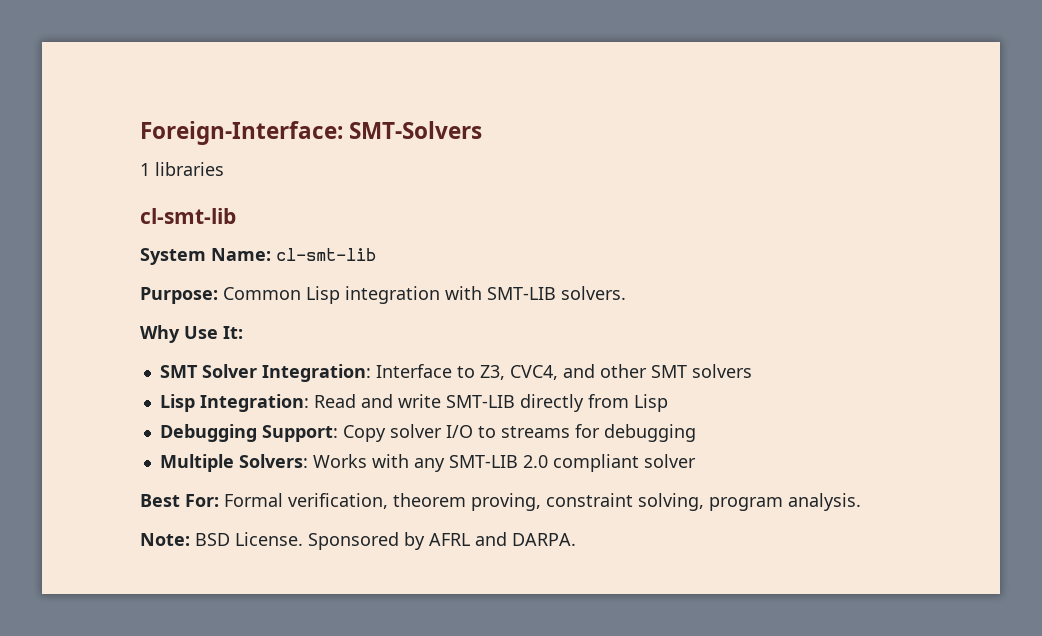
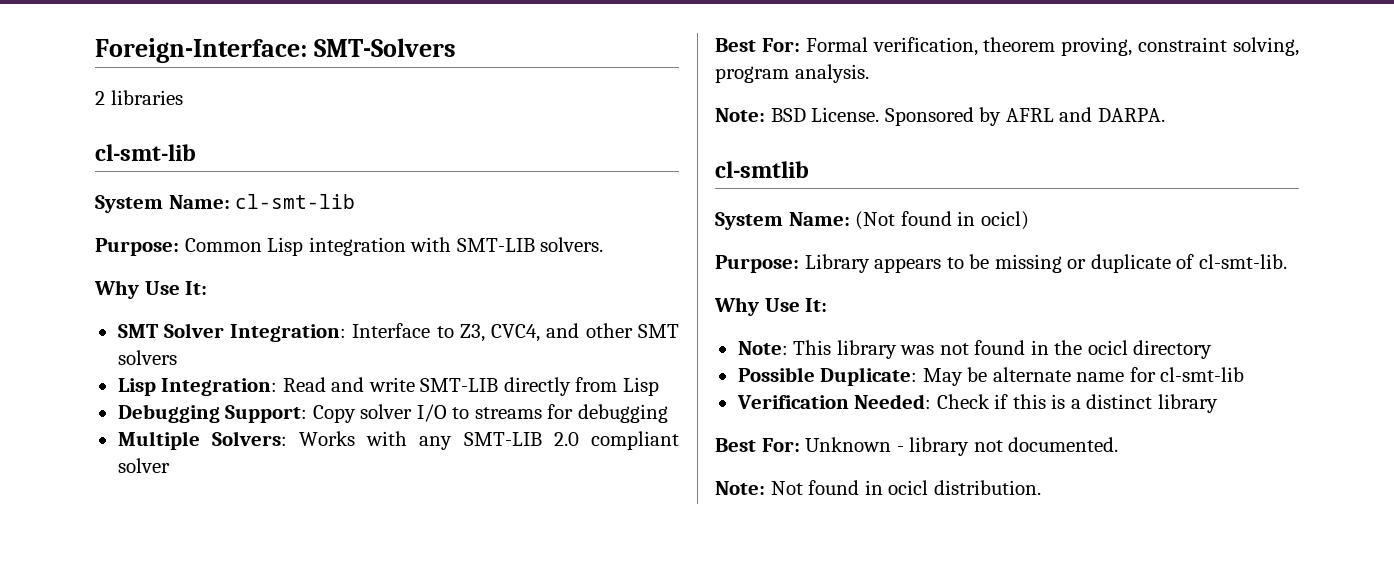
- 1 libraries
+ 2 libraries
+ cl-smtlib
+ System Name: (Not found in ocicl)
+ Purpose: Library appears to be missing or duplicate of cl-smt-lib.
+ Why Use It:
+ Note: This library was not found in the ocicl directory
+ Possible Duplicate: May be alternate name for cl-smt-lib
+ Verification Needed: Check if this is a distinct library
+ Best For: Unknown - library not documented.
+ Note: Not found in ocicl distribution.

